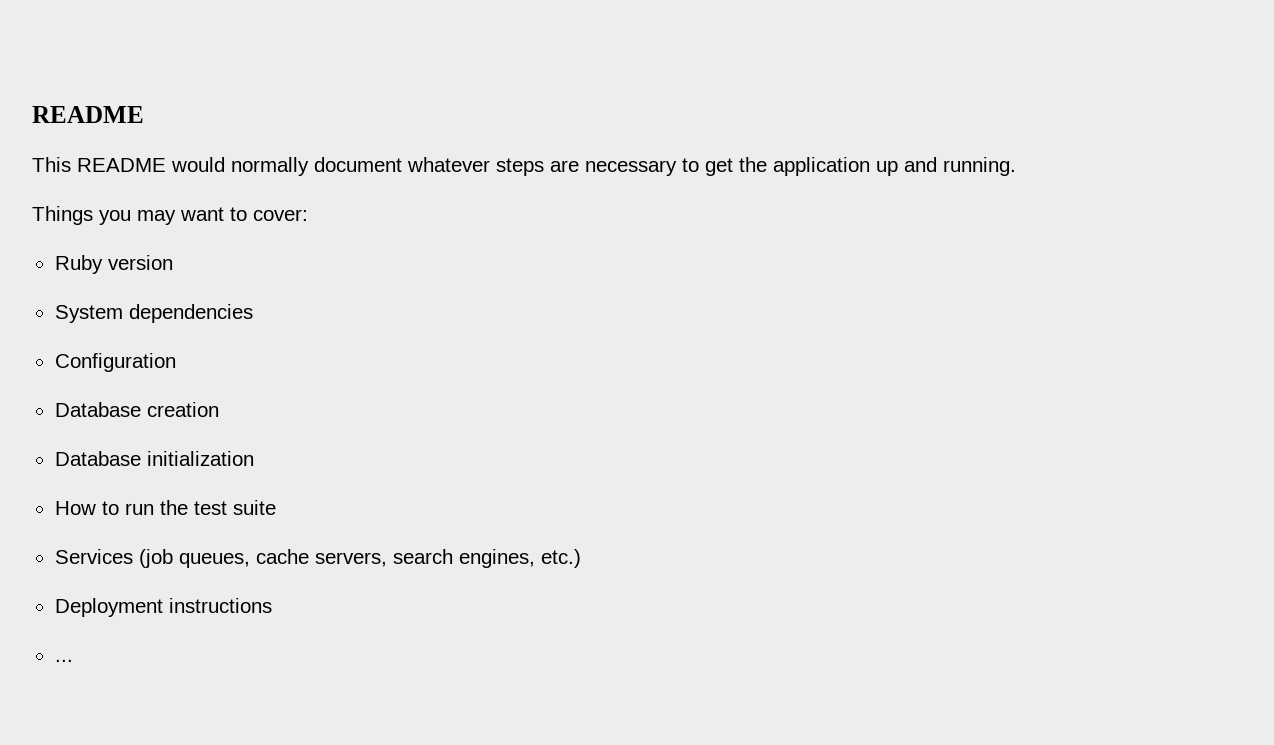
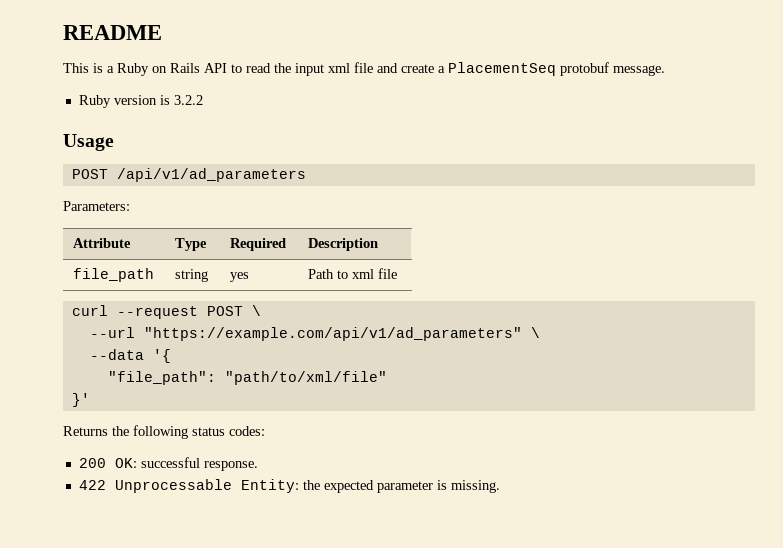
- This README would normally document whatever steps are necessary to get the application up and running.
- Things you may want to cover:
- Ruby version
- System dependencies
- Configuration
- Database creation
- Database initialization
- How to run the test suite
- Services (job queues, cache servers, search engines, etc.)
- Deployment instructions
- ...
+ This is a Ruby on Rails API to read the input xml file and create a PlacementSeq protobuf message.
+ Ruby version is 3.2.2
+ Usage
+ POST /api/v1/ad_parameters
+ Parameters:
+ Attribute | Type | Required | Description
+ file_path | string | yes | Path to xml file
+ curl --request POST \
+ --url "https://example.com/api/v1/ad_parameters" \
+ --data '{
+ "file_path": "path/to/xml/file"
+ }'
+ Returns the following status codes:
+ 200 OK: successful response.
+ 422 Unprocessable Entity: the expected parameter is missing.

